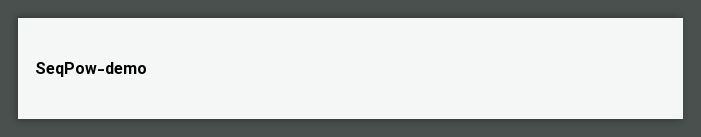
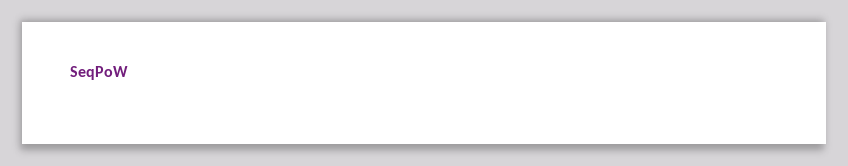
- SeqPow-demo
+ SeqPoW

